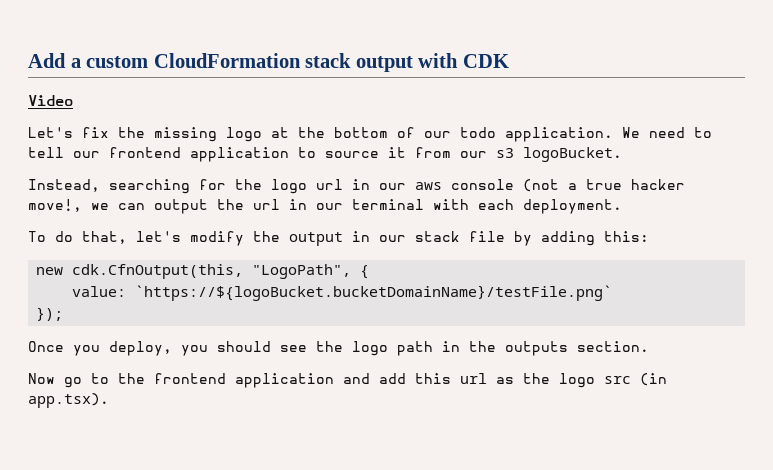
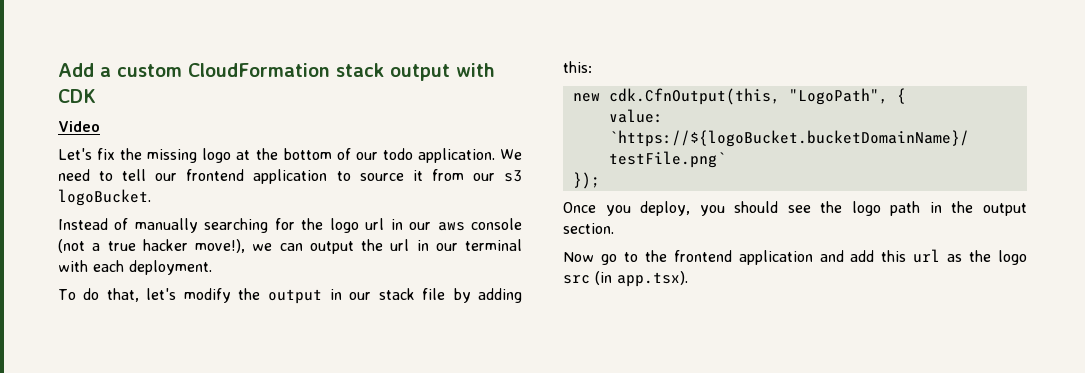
- Instead, searching for the logo url in our aws console (not a true hacker move!, we can output the url in our terminal with each deployment.
+ Instead of manually searching for the logo url in our aws console (not a true hacker move!), we can output the url in our terminal with each deployment.
- Once you deploy, you should see the logo path in the outputs section.
+ Once you deploy, you should see the logo path in the output section.

